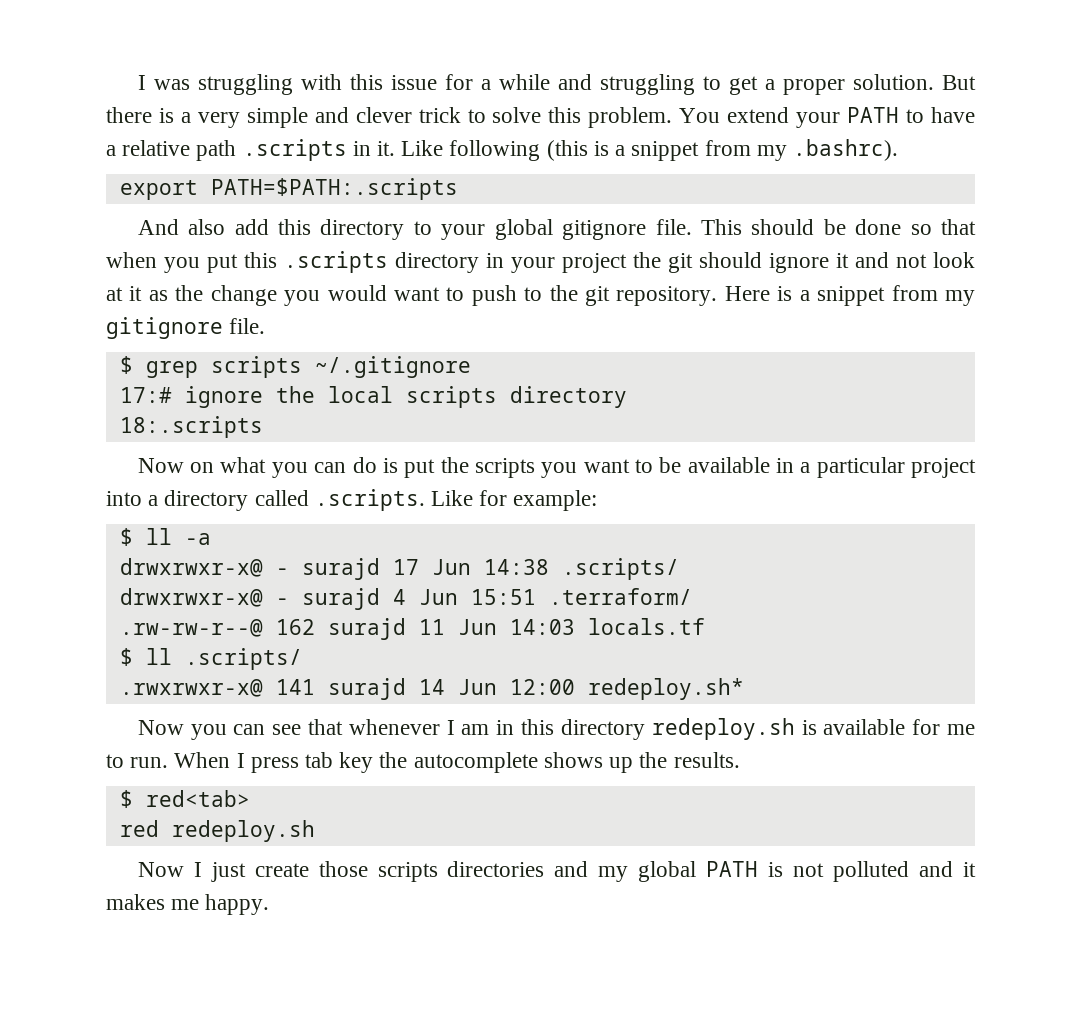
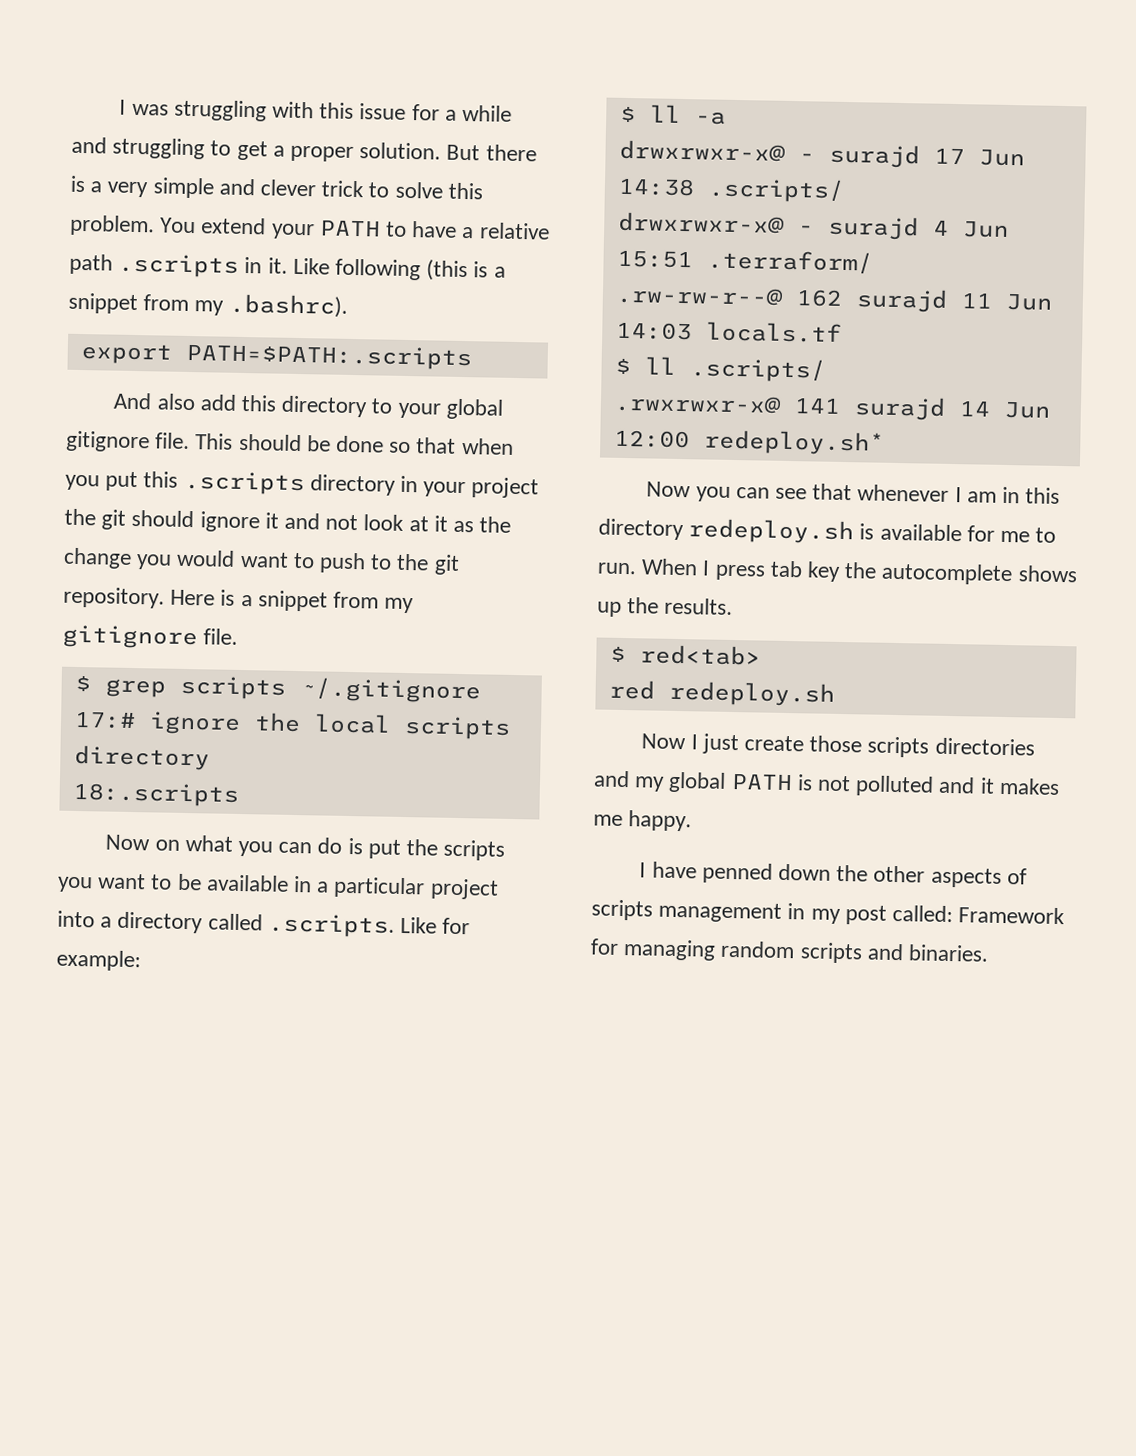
+ I have penned down the other aspects of scripts management in my post called: Framework for managing random scripts and binaries.

